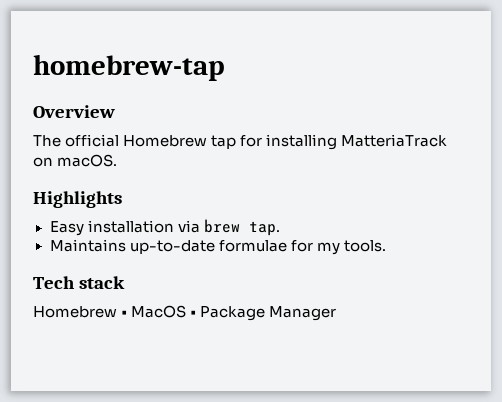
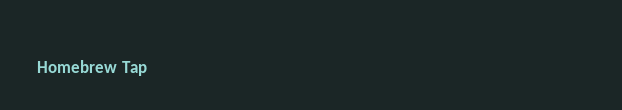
- homebrew-tap
- Overview
- The official Homebrew tap for installing MatteriaTrack on macOS.
- Highlights
- Easy installation via brew tap.
- Maintains up-to-date formulae for my tools.
- Tech stack
- Homebrew • MacOS • Package Manager
+ Homebrew Tap

